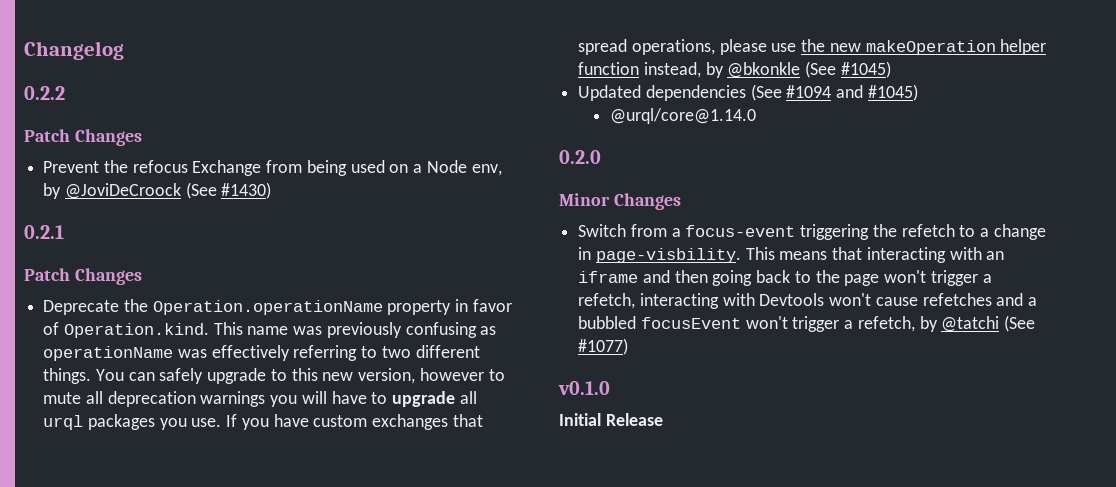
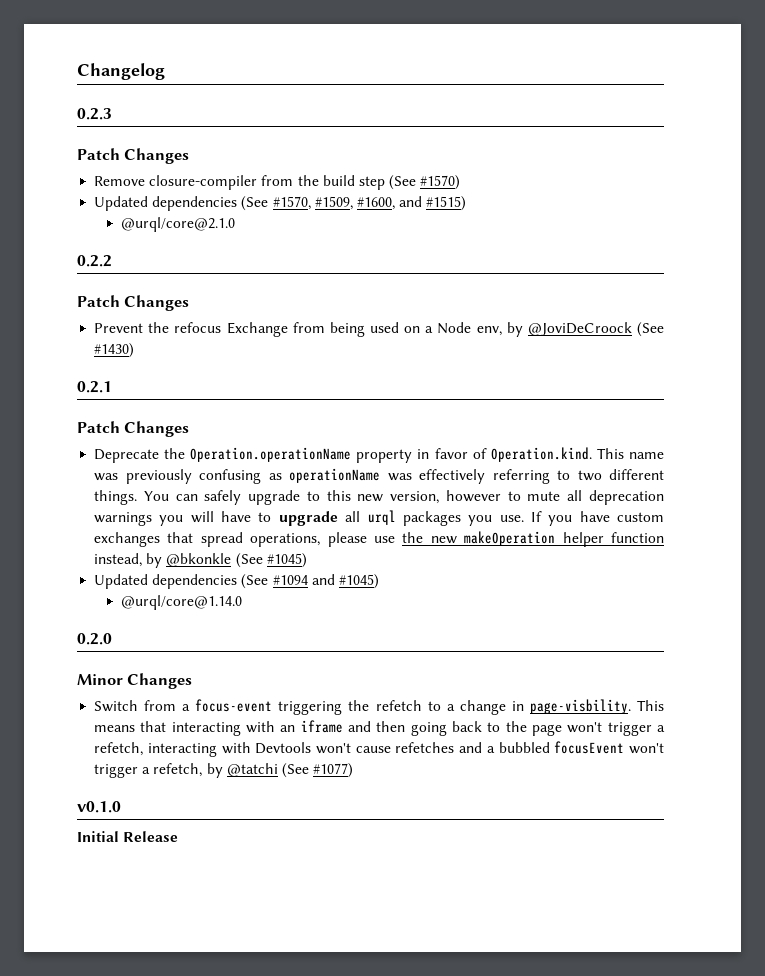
+ 0.2.3
+ Patch Changes
+ Remove closure-compiler from the build step (See #1570)
+ Updated dependencies (See #1570, #1509, #1600, and #1515)
+ @urql/core@2.1.0

